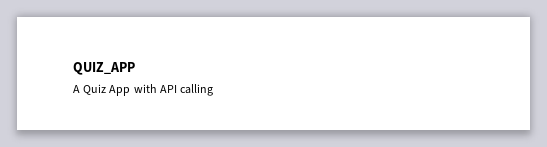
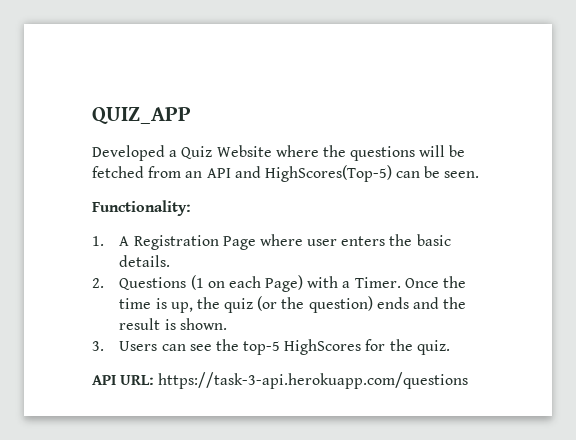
- A Quiz App with API calling
+ Developed a Quiz Website where the questions will be fetched from an API and HighScores(Top-5) can be seen.
+ Functionality:
+ 1. A Registration Page where user enters the basic details.
+ 2. Questions (1 on each Page) with a Timer. Once the time is up, the quiz (or the question) ends and the result is shown.
+ 3. Users can see the top-5 HighScores for the quiz.
+ API URL: https://task-3-api.herokuapp.com/questions

